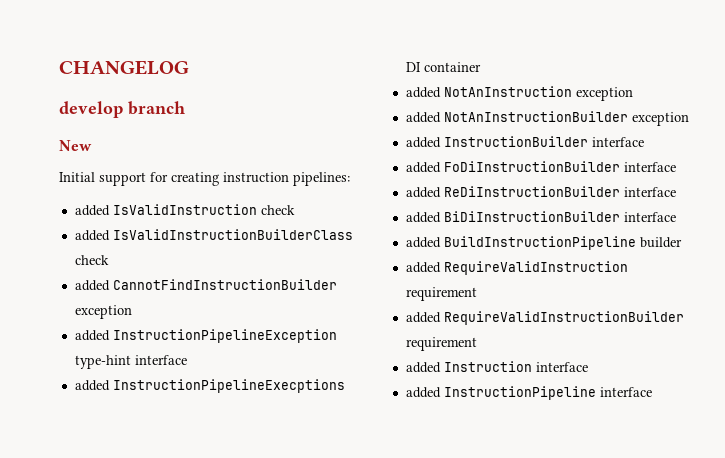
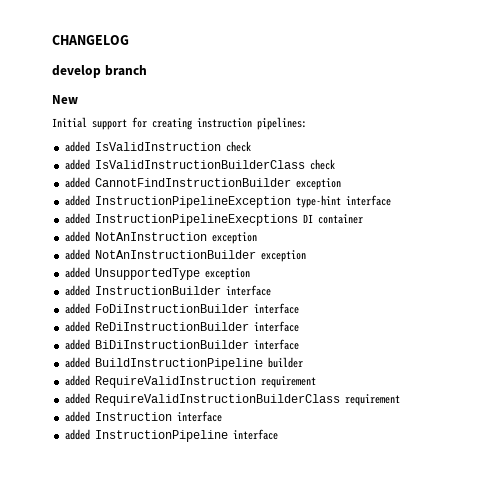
+ added UnsupportedType exception
- added RequireValidInstructionBuilder requirement
+ added RequireValidInstructionBuilderClass requirement

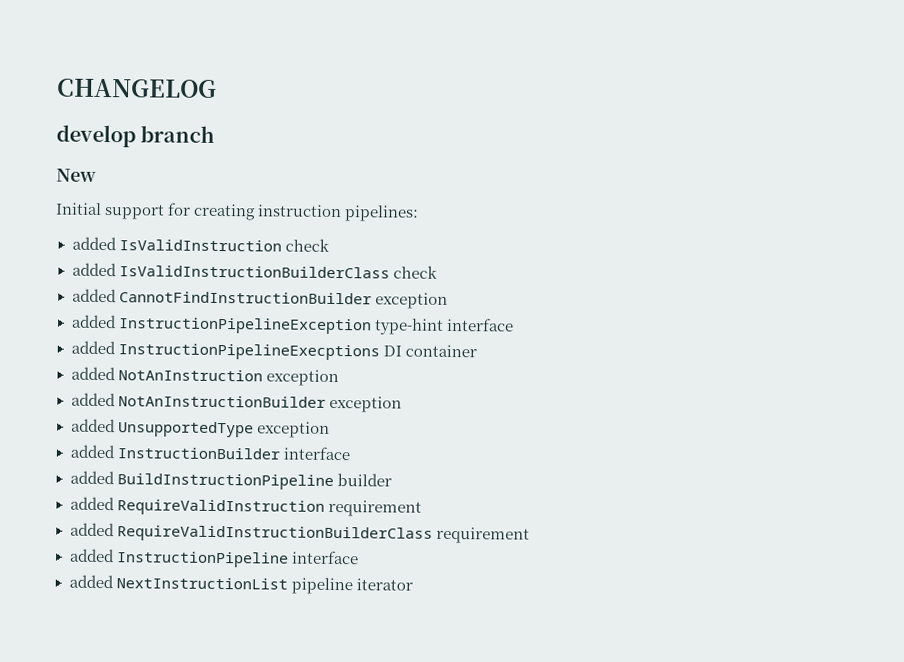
- added FoDiInstructionBuilder interface
- added ReDiInstructionBuilder interface
- added BiDiInstructionBuilder interface
- added Instruction interface
  added InstructionPipeline interface
+ added NextInstructionList pipeline iterator

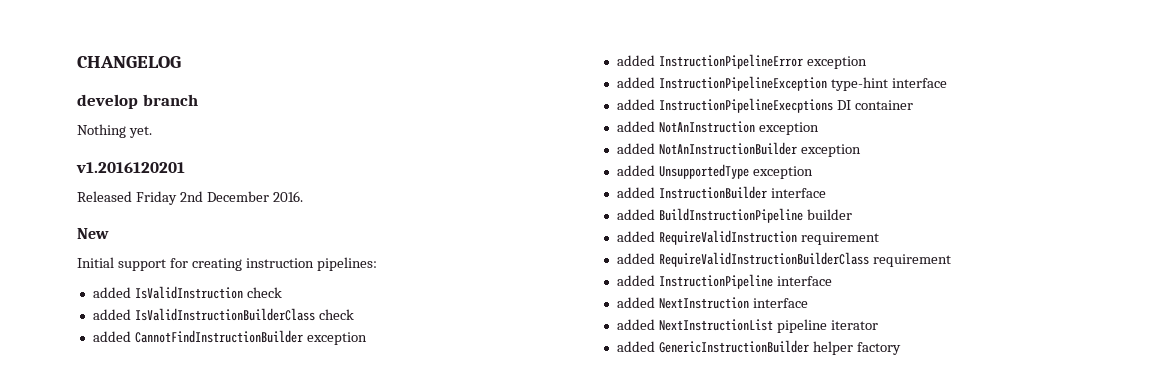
+ Nothing yet.
+ v1.2016120201
+ Released Friday 2nd December 2016.
+ added InstructionPipelineError exception
+ added NextInstruction interface
+ added GenericInstructionBuilder helper factory

